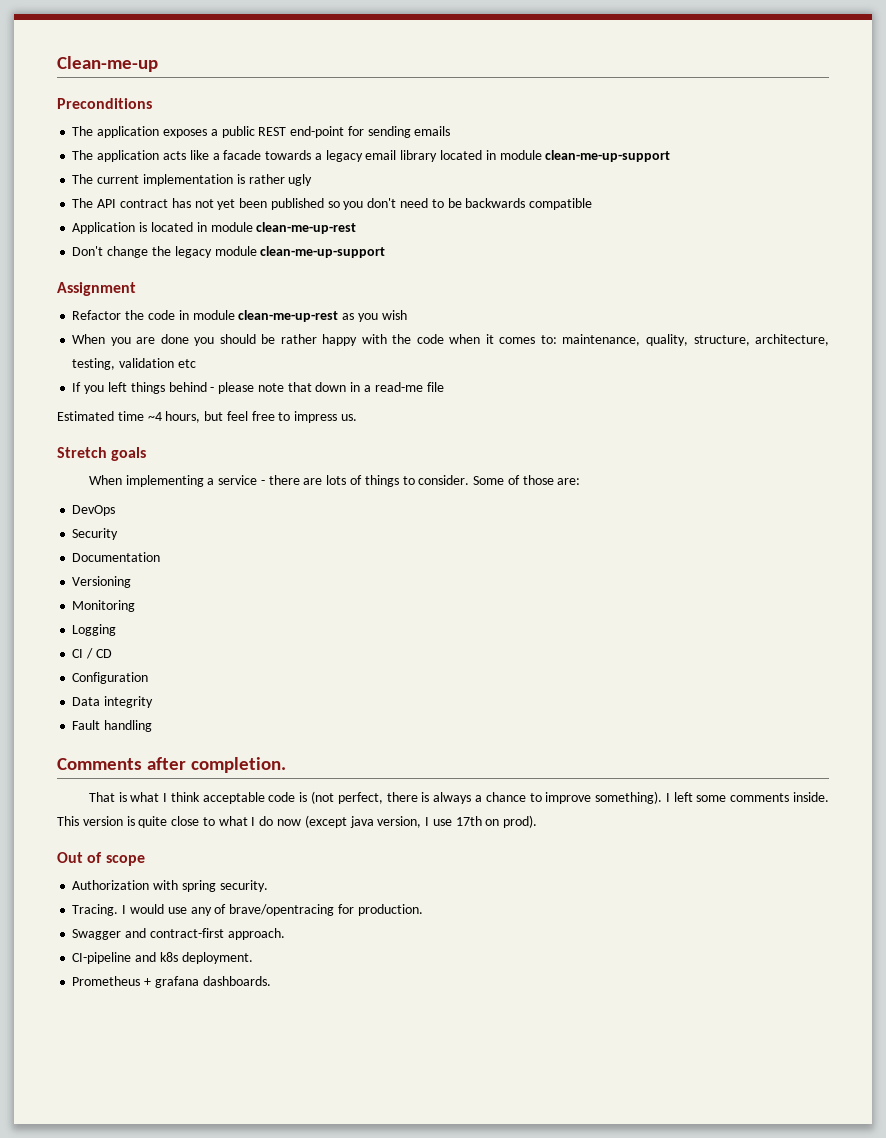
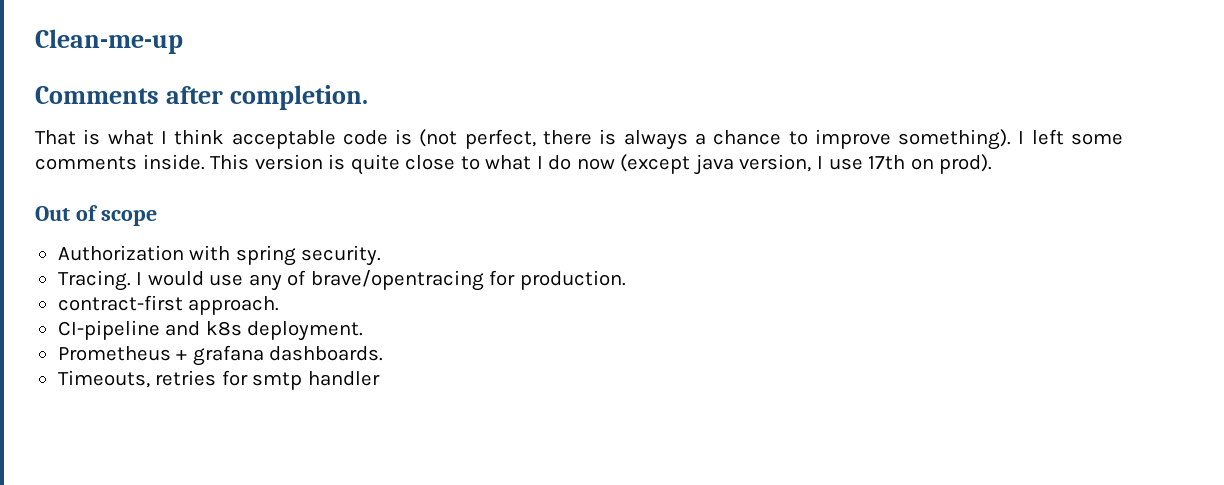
- Preconditions
- The application exposes a public REST end-point for sending emails
- The application acts like a facade towards a legacy email library located in module clean-me-up-support
- The current implementation is rather ugly
- The API contract has not yet been published so you don't need to be backwards compatible
- Application is located in module clean-me-up-rest
- Don't change the legacy module clean-me-up-support
- Assignment
- Refactor the code in module clean-me-up-rest as you wish
- When you are done you should be rather happy with the code when it comes to: maintenance, quality, structure, architecture, testing, validation etc
- If you left things behind - please note that down in a read-me file
- Estimated time ~4 hours, but feel free to impress us.
- Stretch goals
- When implementing a service - there are lots of things to consider. Some of those are:
- DevOps
- Security
- Documentation
- Versioning
- Monitoring
- Logging
- CI / CD
- Configuration
- Data integrity
- Fault handling
- Swagger and contract-first approach.
+ contract-first approach.
+ Timeouts, retries for smtp handler

